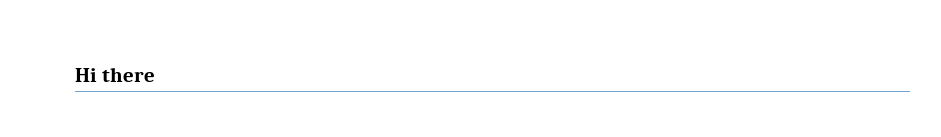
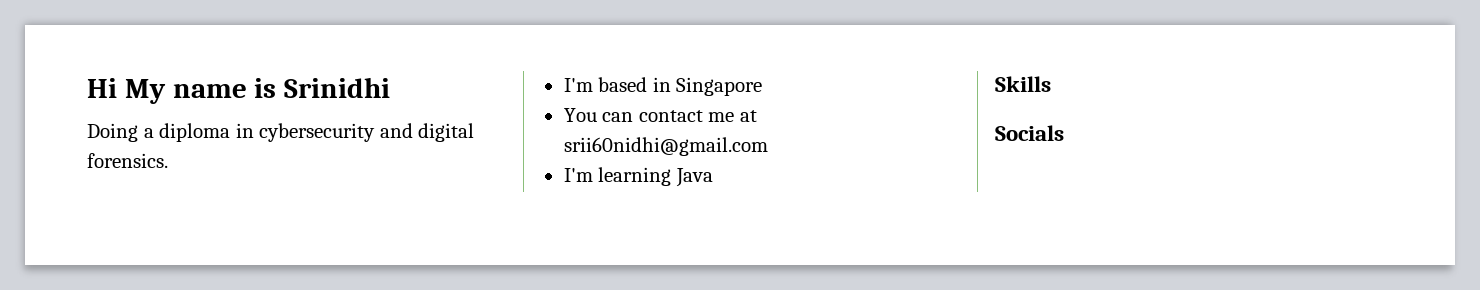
- Hi there
+ Hi My name is Srinidhi
+ Doing a diploma in cybersecurity and digital forensics.
+ I'm based in Singapore
+ You can contact me at srii60nidhi@gmail.com
+ I'm learning Java
+ Skills
+ Socials

